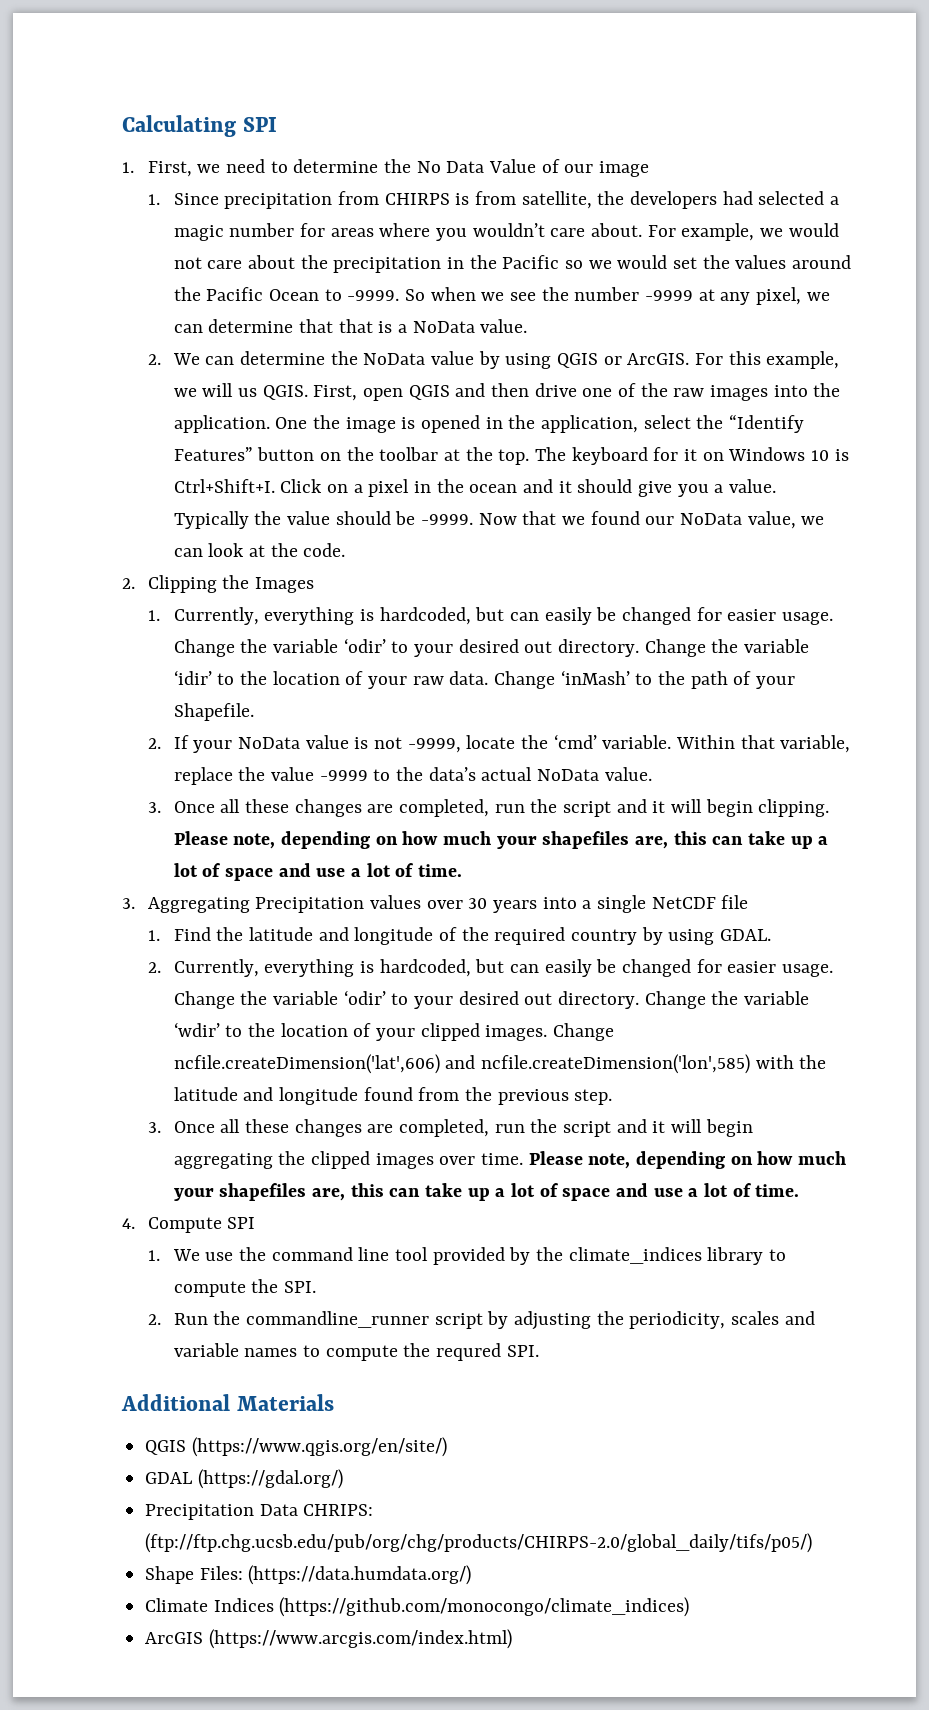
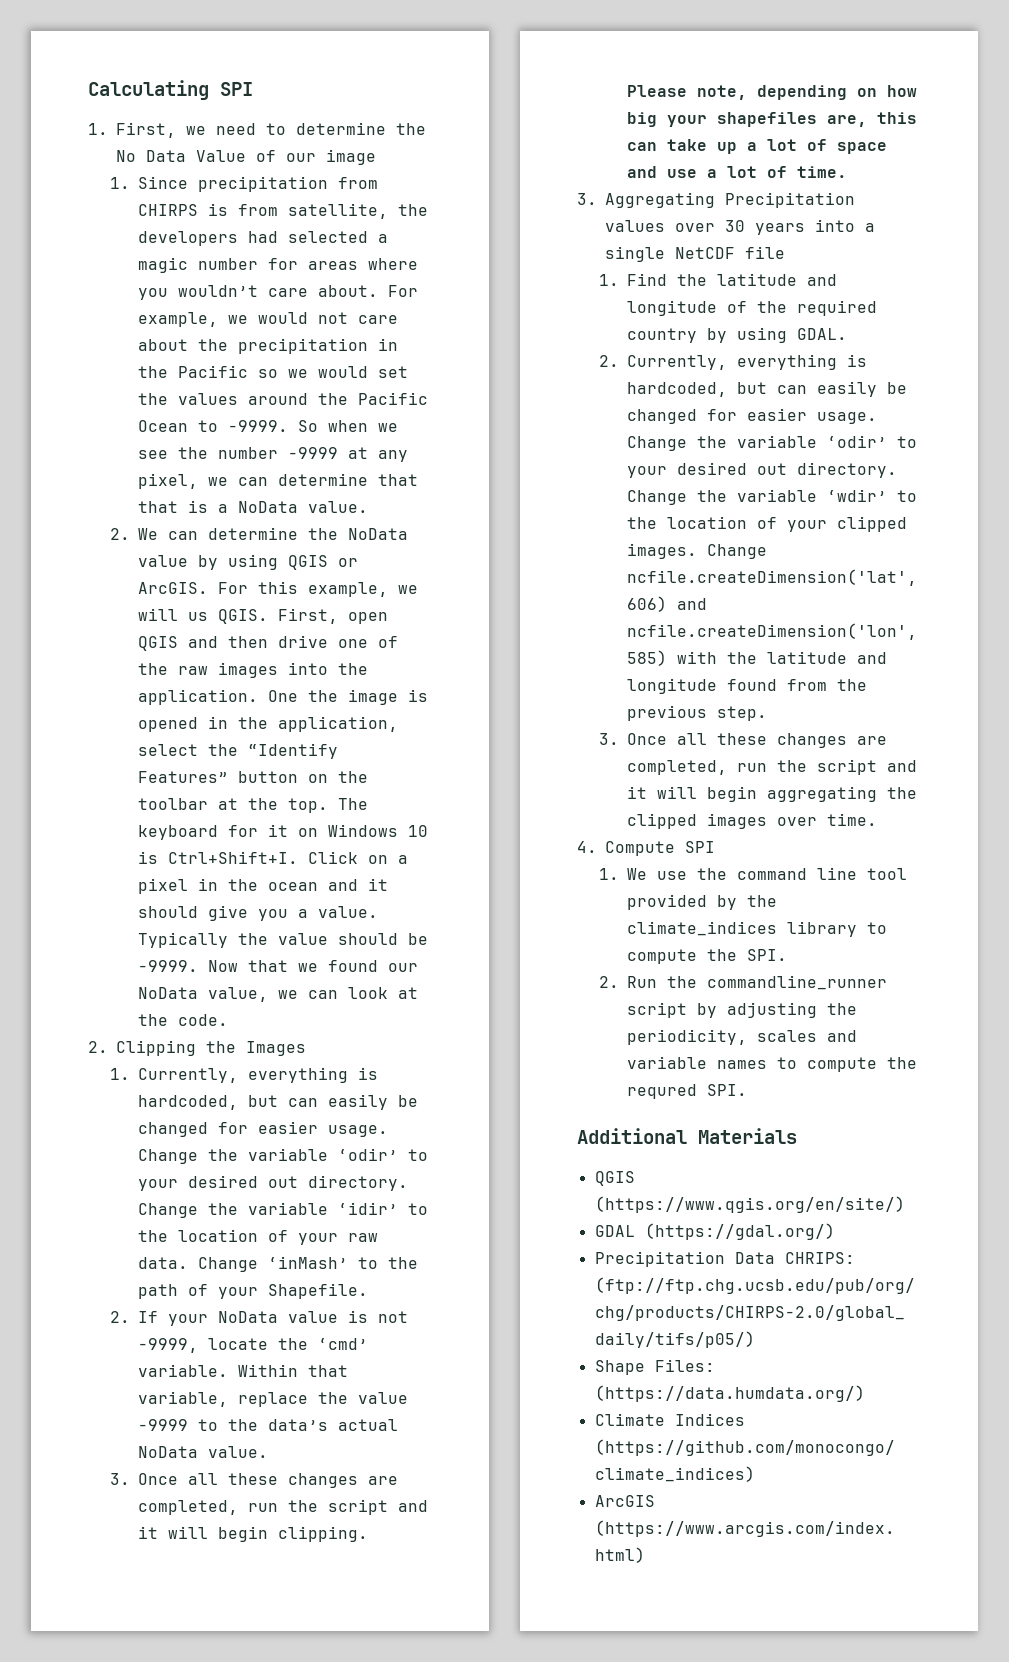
- 3. Once all these changes are completed, run the script and it will begin clipping. Please note, depending on how much your shapefiles are, this can take up a lot of space and use a lot of time.
+ 3. Once all these changes are completed, run the script and it will begin clipping. Please note, depending on how big your shapefiles are, this can take up a lot of space and use a lot of time.
- 3. Once all these changes are completed, run the script and it will begin aggregating the clipped images over time. Please note, depending on how much your shapefiles are, this can take up a lot of space and use a lot of time.
+ 3. Once all these changes are completed, run the script and it will begin aggregating the clipped images over time.

